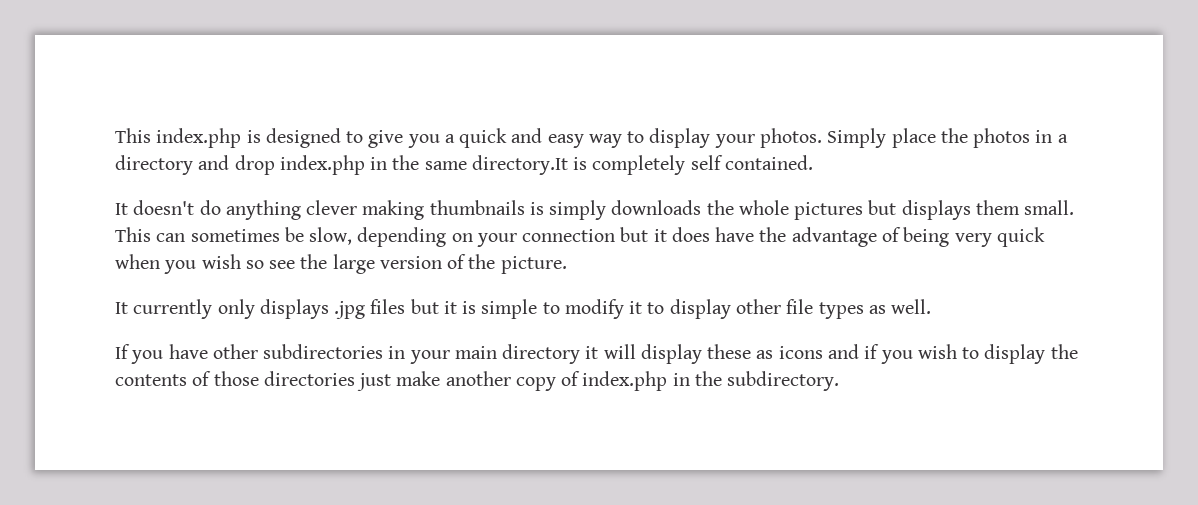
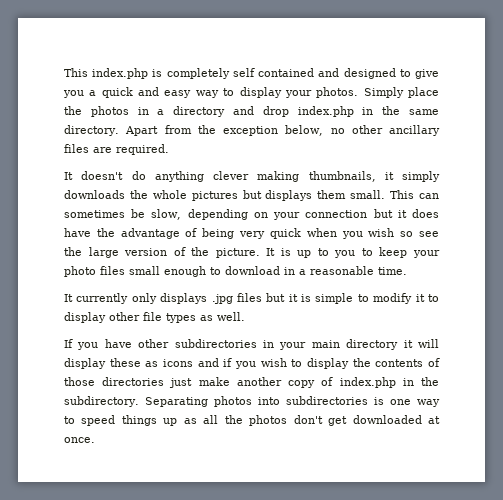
- This index.php is designed to give you a quick and easy way to display your photos.
+ This index.php is completely self contained and designed to give you a quick and easy way to display your photos.
- Simply place the photos in a directory and drop index.php in the same directory.It is completely self contained.
+ Simply place the photos in a directory and drop index.php in the same directory. Apart from the exception below, no other ancillary files are required.
- It doesn't do anything clever making thumbnails is simply downloads the whole pictures but displays them small.
+ It doesn't do anything clever making thumbnails, it simply downloads the whole pictures but displays them small.
+ It is up to you to keep your photo files small enough to download in a reasonable time.
+ Separating photos into subdirectories is one way to speed things up as all the photos don't get downloaded at once.

